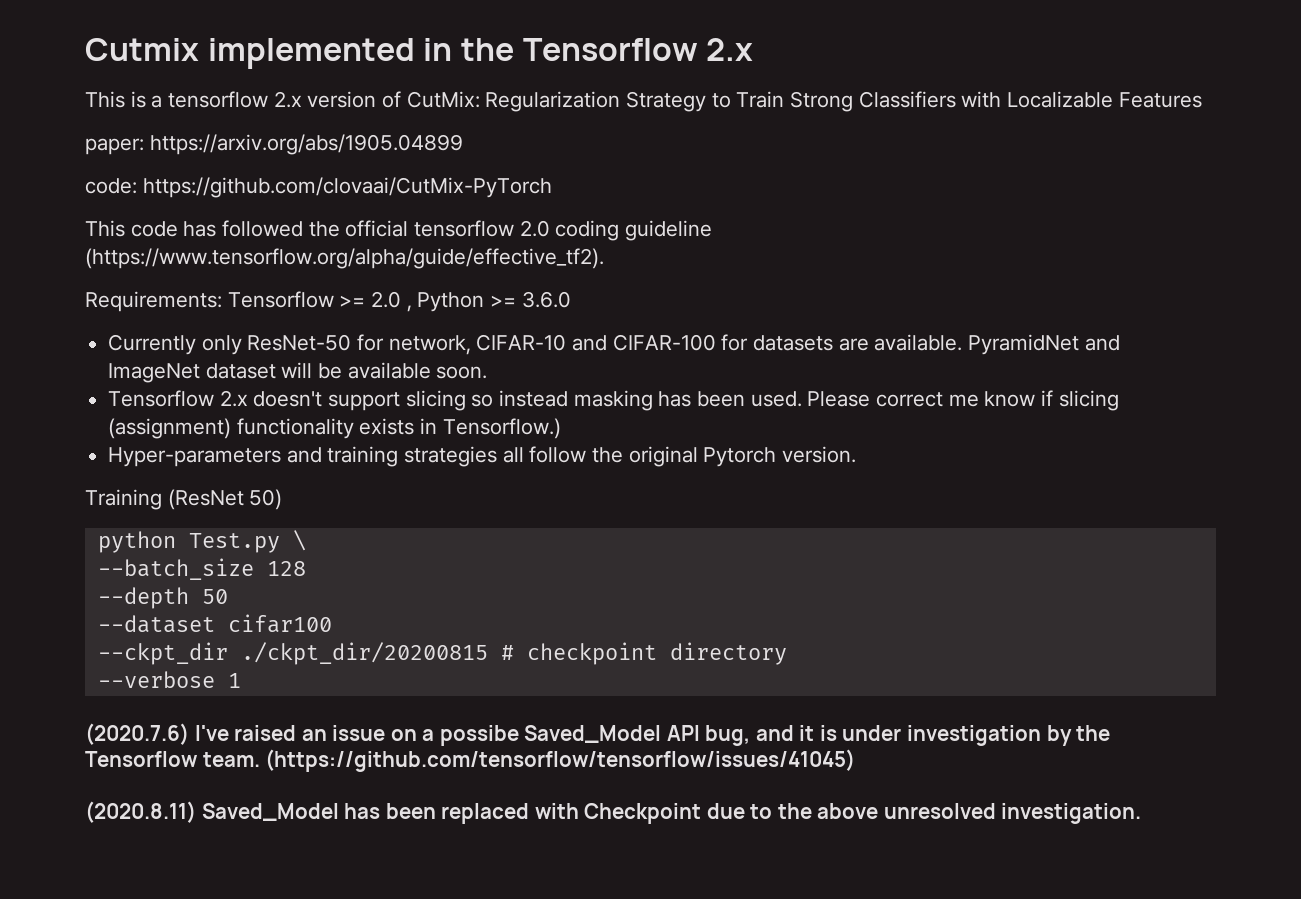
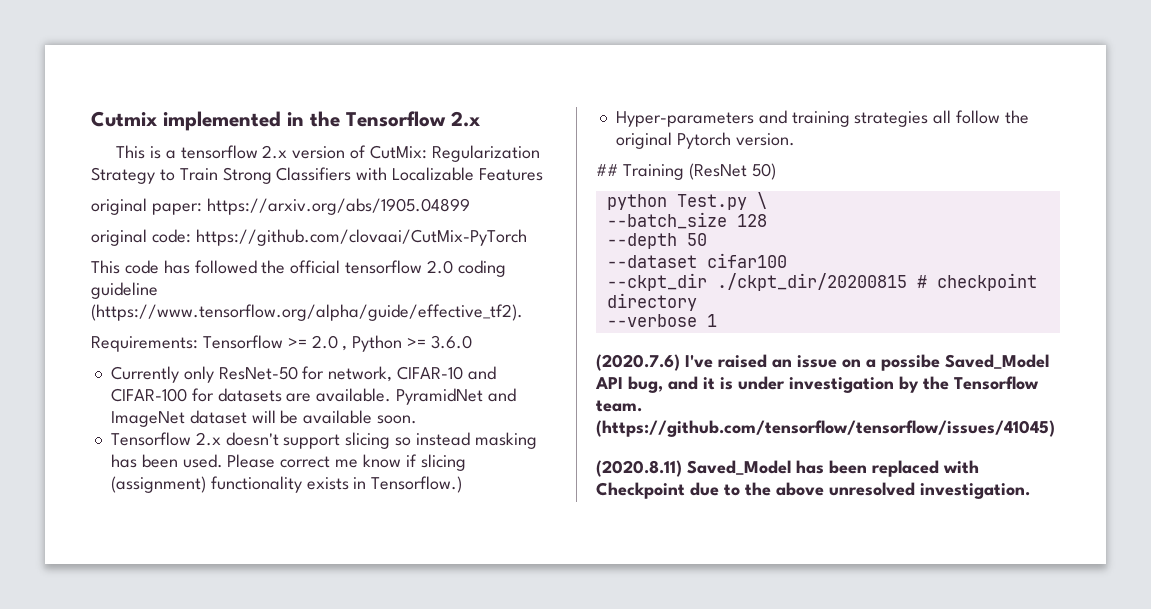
- paper: https://arxiv.org/abs/1905.04899
+ original paper: https://arxiv.org/abs/1905.04899
- code: https://github.com/clovaai/CutMix-PyTorch
+ original code: https://github.com/clovaai/CutMix-PyTorch
- Training (ResNet 50)
+ ## Training (ResNet 50)

